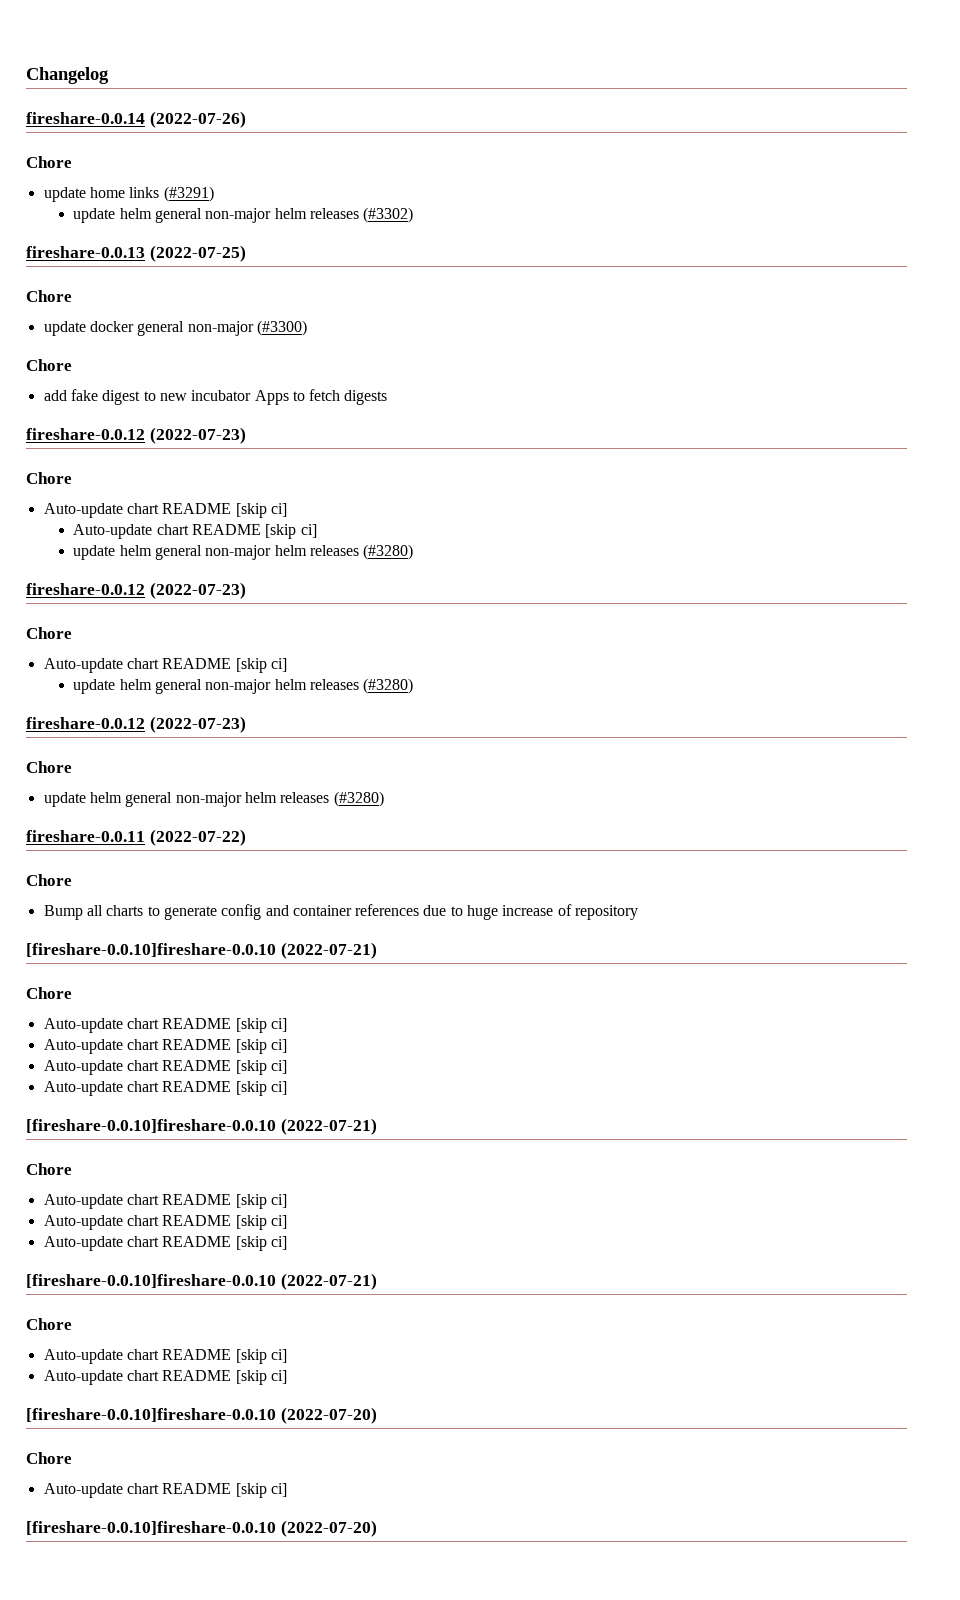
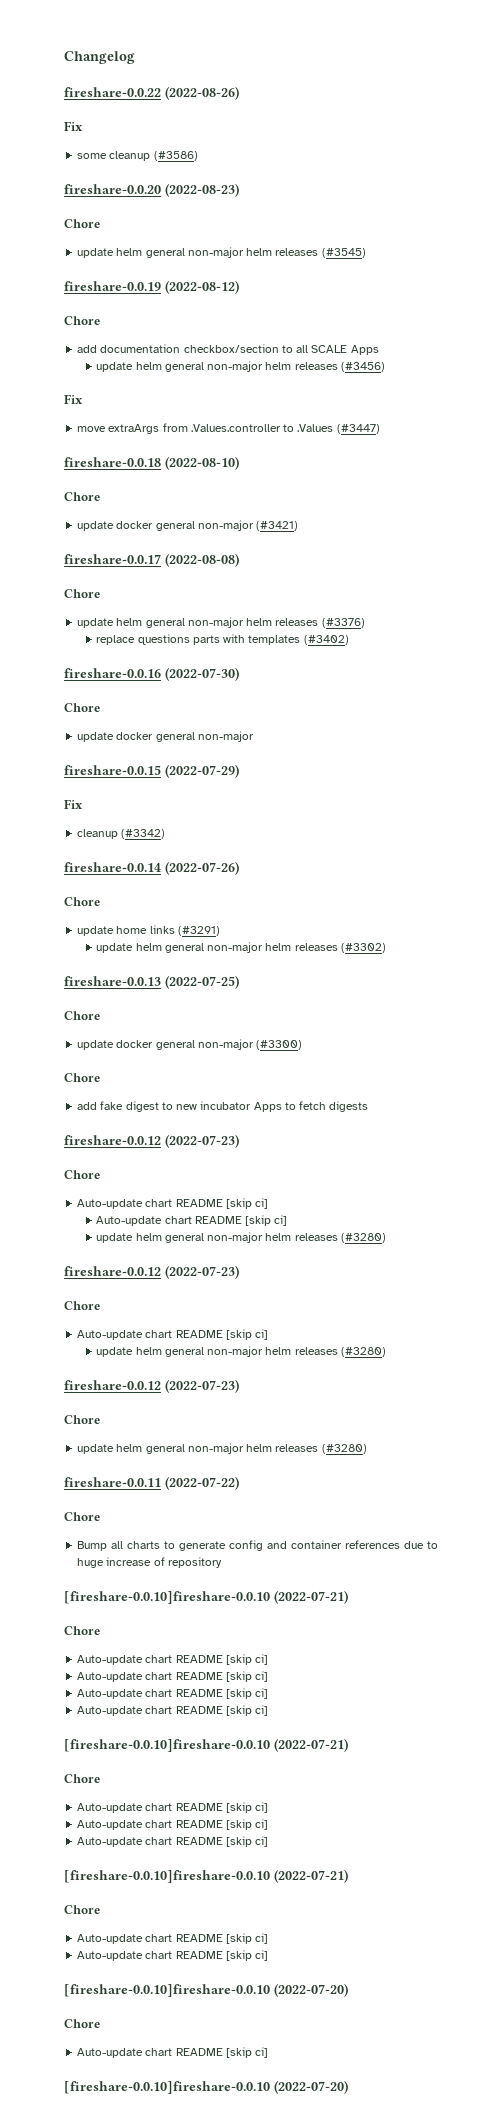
+ fireshare-0.0.22 (2022-08-26)
+ Fix
+ some cleanup (#3586)
+ fireshare-0.0.20 (2022-08-23)
+ Chore
+ update helm general non-major helm releases (#3545)
+ fireshare-0.0.19 (2022-08-12)
+ Chore
+ add documentation checkbox/section to all SCALE Apps
+ update helm general non-major helm releases (#3456)
+ Fix
+ move extraArgs from .Values.controller to .Values (#3447)
+ fireshare-0.0.18 (2022-08-10)
+ Chore
+ update docker general non-major (#3421)
+ fireshare-0.0.17 (2022-08-08)
+ Chore
+ update helm general non-major helm releases (#3376)
+ replace questions parts with templates (#3402)
+ fireshare-0.0.16 (2022-07-30)
+ Chore
+ update docker general non-major
+ fireshare-0.0.15 (2022-07-29)
+ Fix
+ cleanup (#3342)

